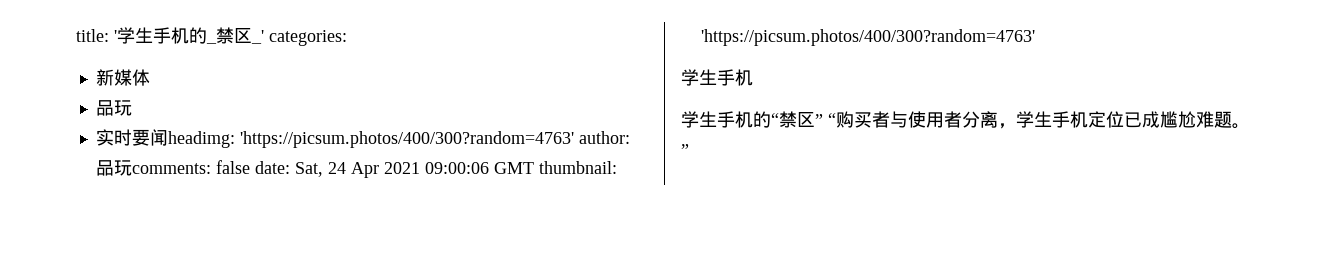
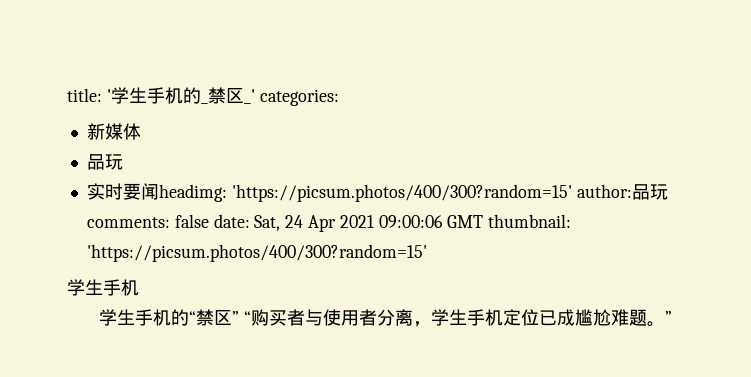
- 实时要闻headimg: 'https://picsum.photos/400/300?random=4763' author:品玩comments: false date: Sat, 24 Apr 2021 09:00:06 GMT thumbnail: 'https://picsum.photos/400/300?random=4763'
+ 实时要闻headimg: 'https://picsum.photos/400/300?random=15' author:品玩comments: false date: Sat, 24 Apr 2021 09:00:06 GMT thumbnail: 'https://picsum.photos/400/300?random=15'

